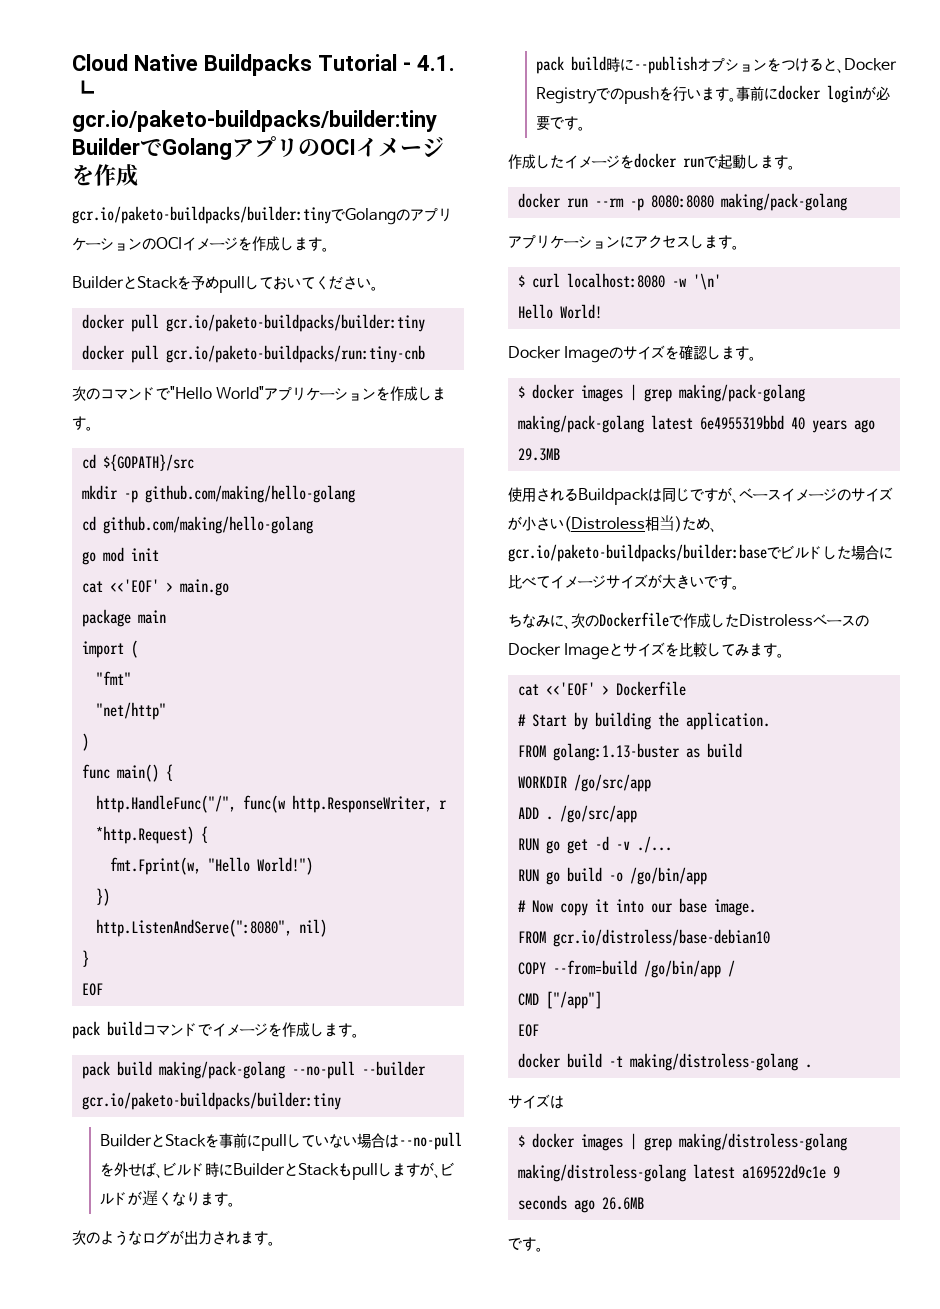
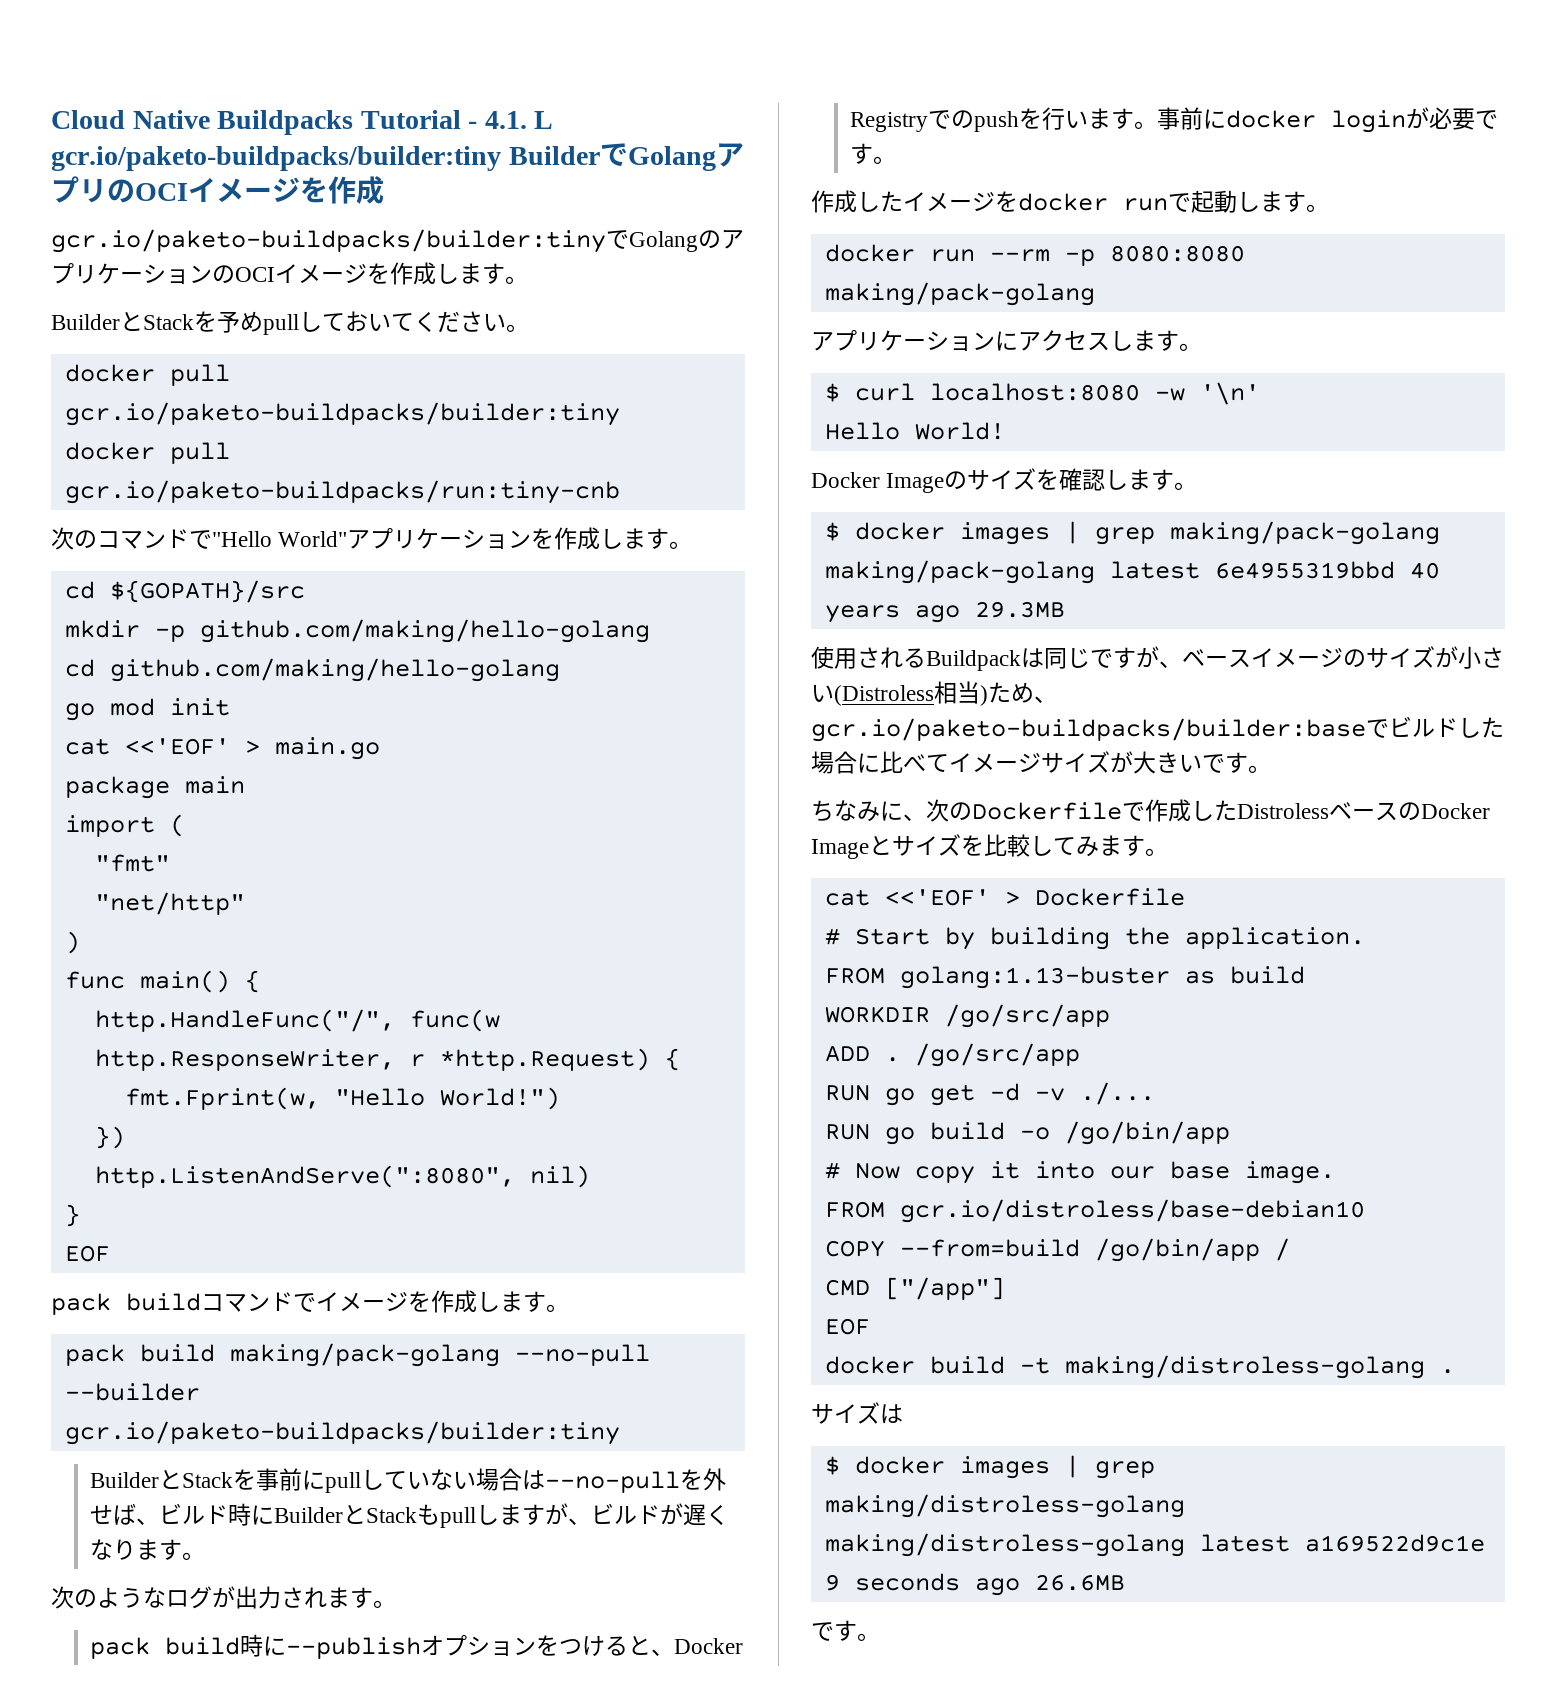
- Cloud Native Buildpacks Tutorial - 4.1. ┗ gcr.io/paketo-buildpacks/builder:tiny BuilderでGolangアプリのOCIイメージを作成
+ Cloud Native Buildpacks Tutorial - 4.1. L gcr.io/paketo-buildpacks/builder:tiny BuilderでGolangアプリのOCIイメージを作成

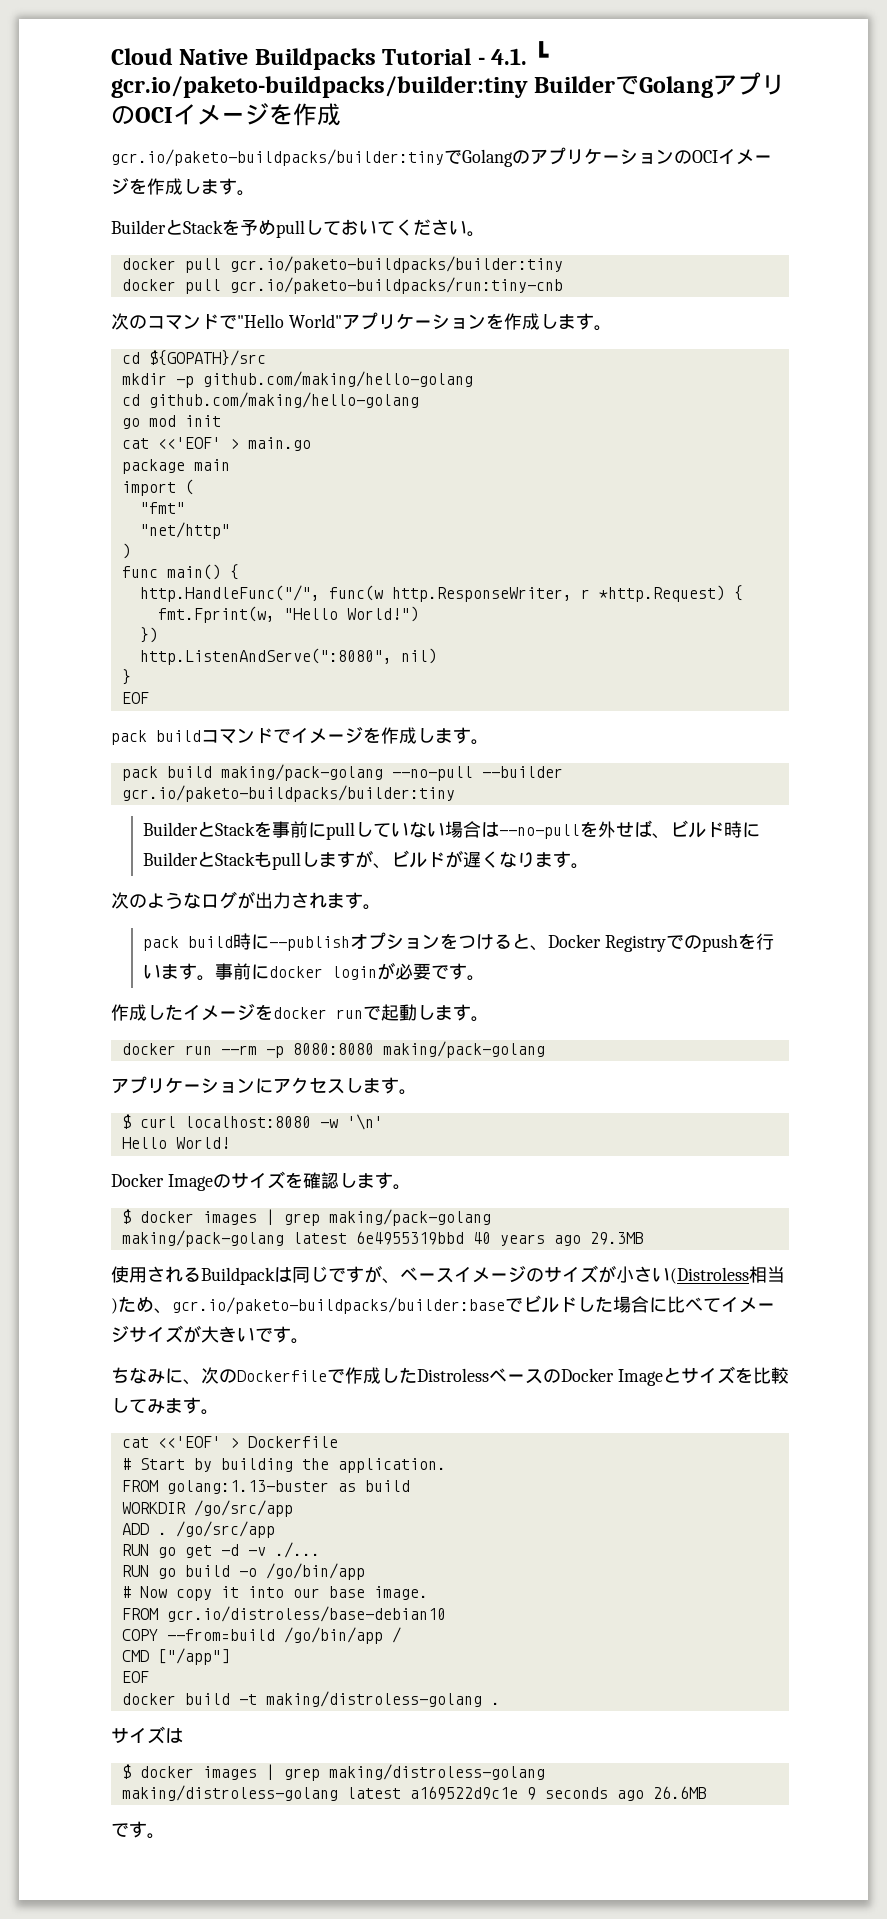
- Cloud Native Buildpacks Tutorial - 4.1. L gcr.io/paketo-buildpacks/builder:tiny BuilderでGolangアプリのOCIイメージを作成
+ Cloud Native Buildpacks Tutorial - 4.1. ┗ gcr.io/paketo-buildpacks/builder:tiny BuilderでGolangアプリのOCIイメージを作成

